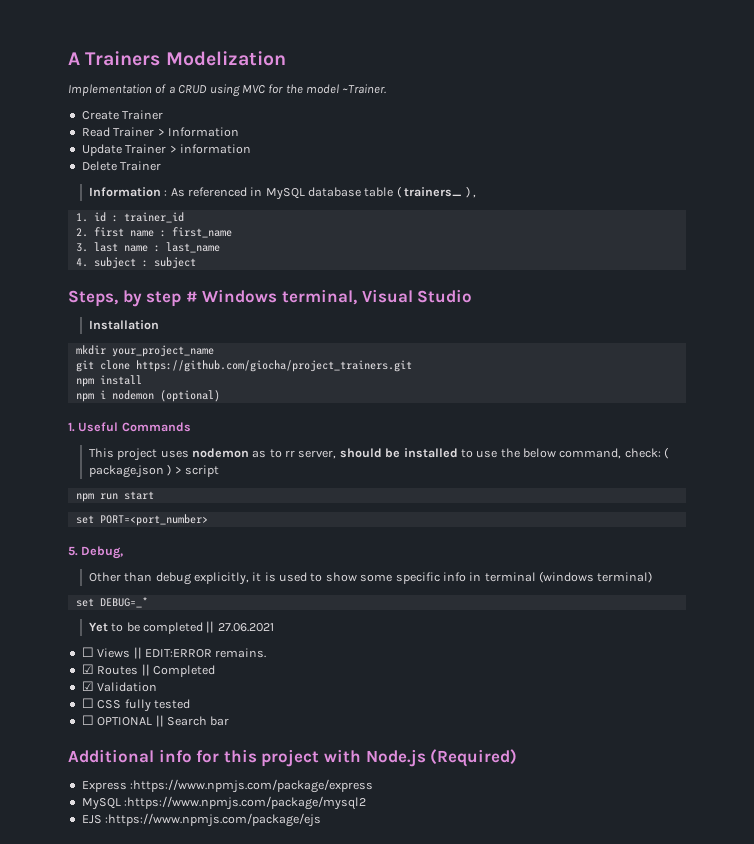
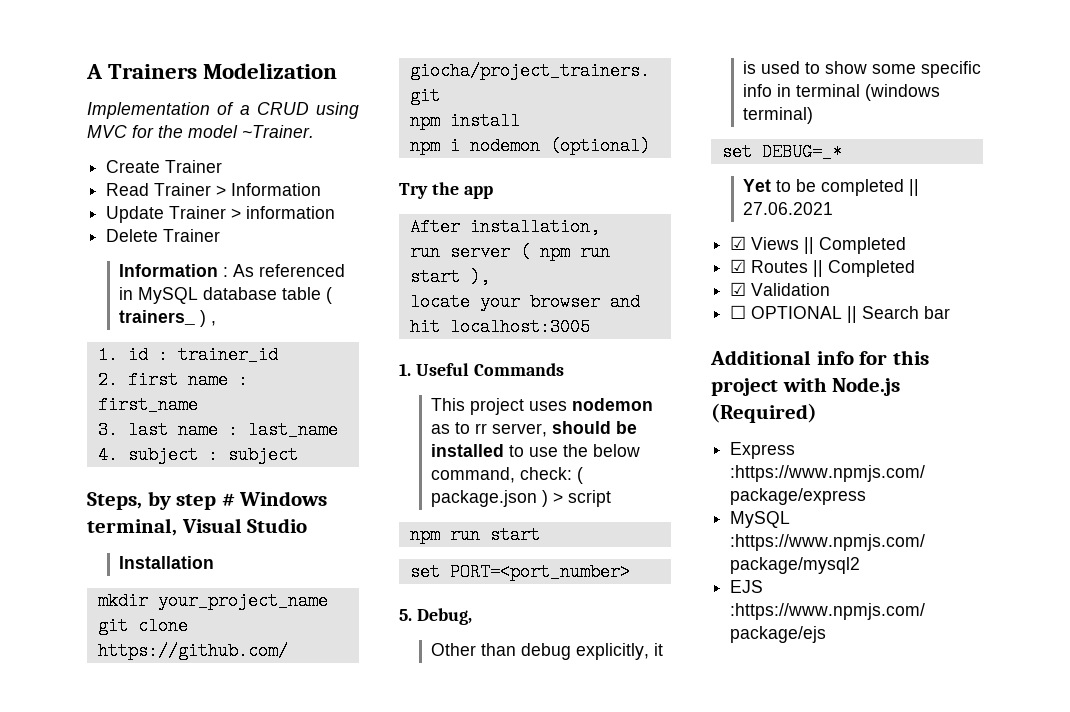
+ Try the app
+ After installation,
+ run server ( npm run start ),
+ locate your browser and hit localhost:3005
- ☐ Views || EDIT:ERROR remains.
+ ☑ Views || Completed
- ☐ CSS fully tested

